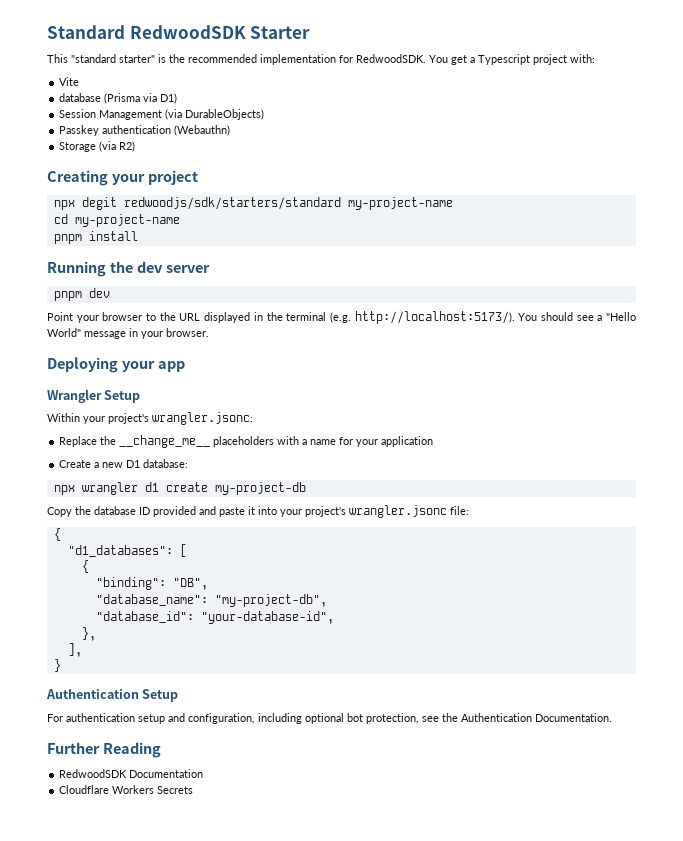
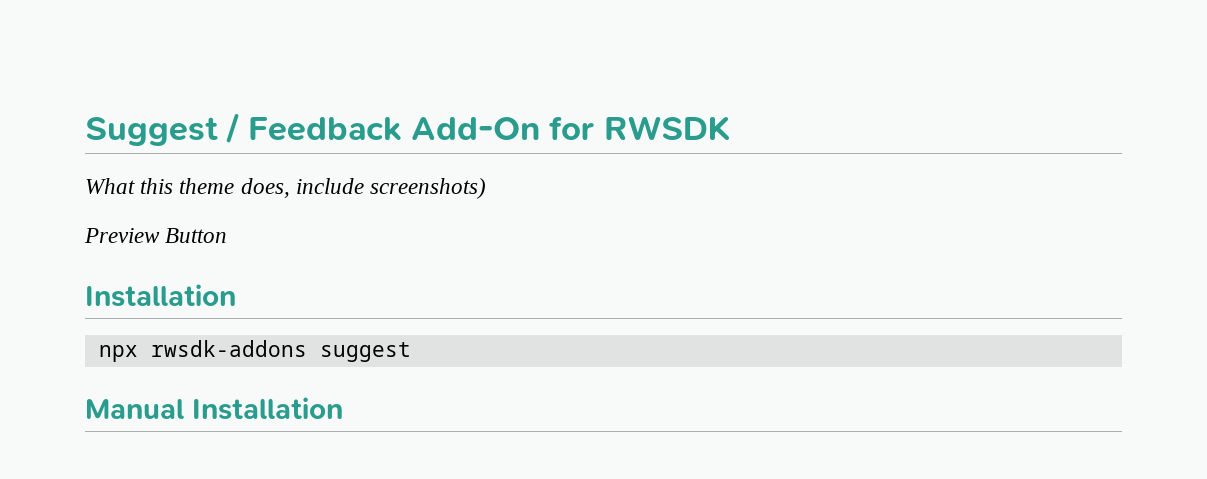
- Standard RedwoodSDK Starter
- This "standard starter" is the recommended implementation for RedwoodSDK. You get a Typescript project with:
- Vite
- database (Prisma via D1)
- Session Management (via DurableObjects)
- Passkey authentication (Webauthn)
- Storage (via R2)
- Creating your project
- npx degit redwoodjs/sdk/starters/standard my-project-name
- cd my-project-name
- pnpm install
- Running the dev server
- pnpm dev
- Point your browser to the URL displayed in the terminal (e.g. http://localhost:5173/). You should see a "Hello World" message in your browser.
- Deploying your app
- Wrangler Setup
- Within your project's wrangler.jsonc:
- Replace the __change_me__ placeholders with a name for your application
- Create a new D1 database:
- npx wrangler d1 create my-project-db
- Copy the database ID provided and paste it into your project's wrangler.jsonc file:
- {
- "d1_databases": [
- {
- "binding": "DB",
- "database_name": "my-project-db",
- "database_id": "your-database-id",
- },
- ],
- }
- Authentication Setup
- For authentication setup and configuration, including optional bot protection, see the Authentication Documentation.
- Further Reading
- RedwoodSDK Documentation
- Cloudflare Workers Secrets
+ Suggest / Feedback Add-On for RWSDK
+ What this theme does, include screenshots)
+ Preview Button
+ Installation
+ npx rwsdk-addons suggest
+ Manual Installation

